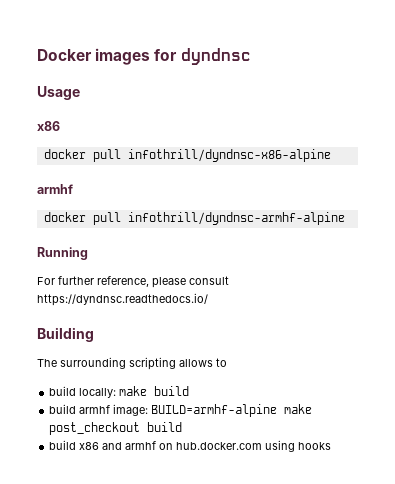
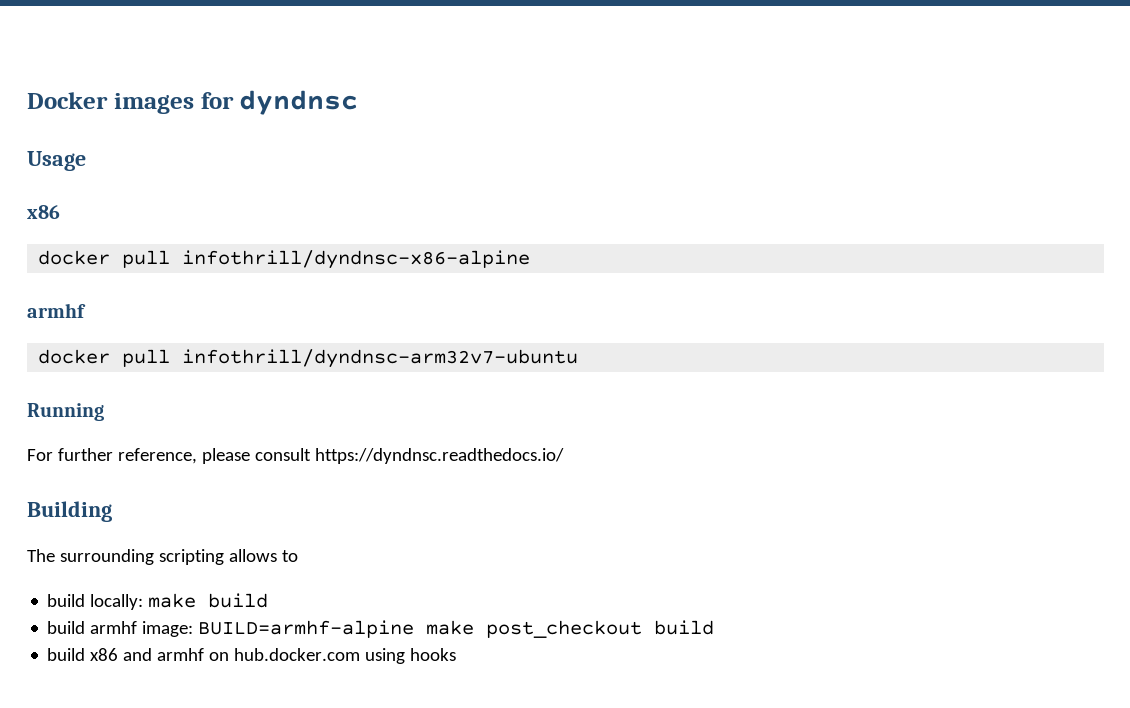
- docker pull infothrill/dyndnsc-armhf-alpine
+ docker pull infothrill/dyndnsc-arm32v7-ubuntu

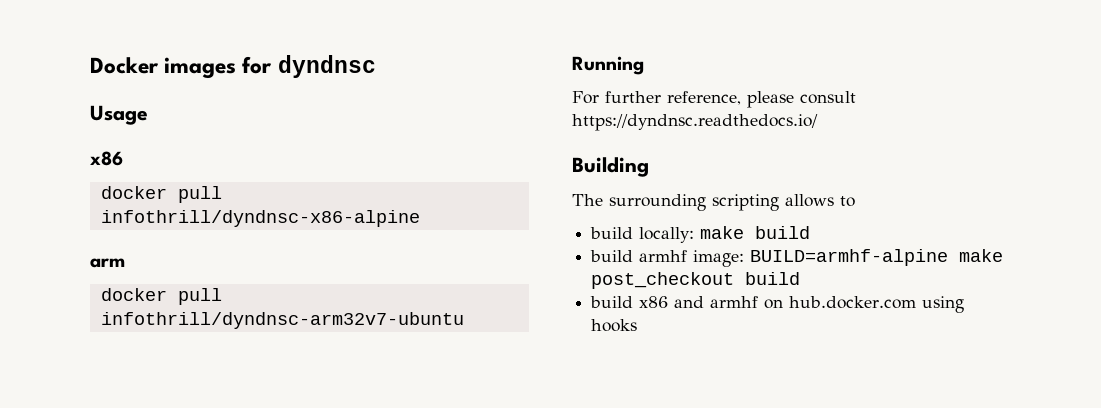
  docker pull infothrill/dyndnsc-x86-alpine
- armhf
+ arm

